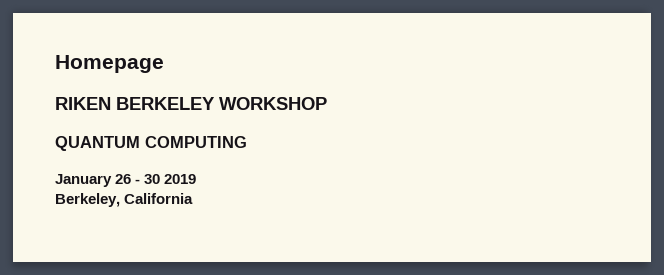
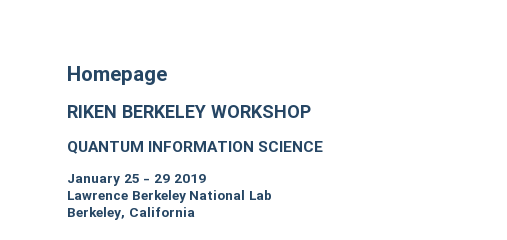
- QUANTUM COMPUTING
+ QUANTUM INFORMATION SCIENCE
- January 26 - 30 2019
+ January 25 - 29 2019
+ Lawrence Berkeley National Lab

